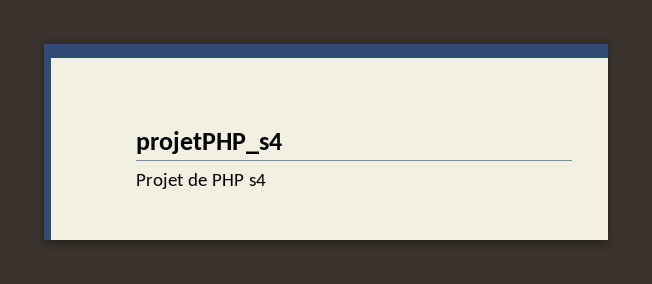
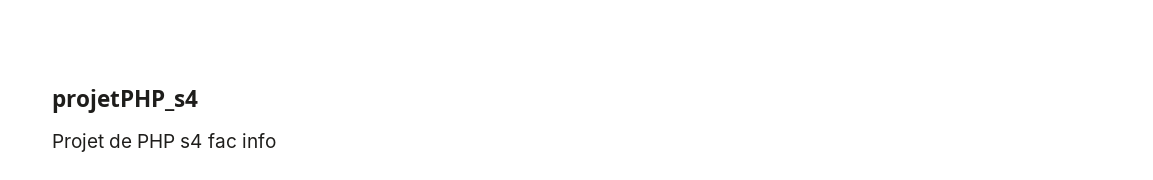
- Projet de PHP s4
+ Projet de PHP s4 fac info

